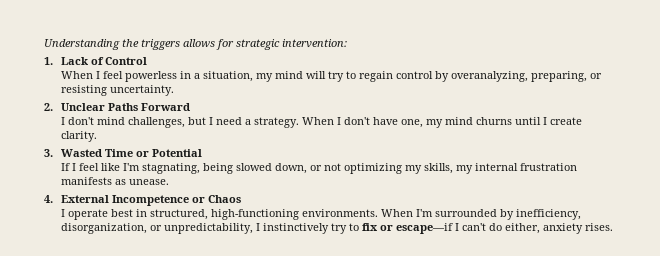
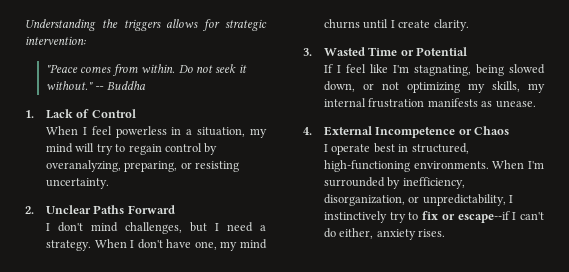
+ "Peace comes from within. Do not seek it without." -- Buddha
- When I'm surrounded by inefficiency, disorganization, or unpredictability, I instinctively try to fix or escape—if I can't do either, anxiety rises.
+ When I'm surrounded by inefficiency, disorganization, or unpredictability, I instinctively try to fix or escape--if I can't do either, anxiety rises.

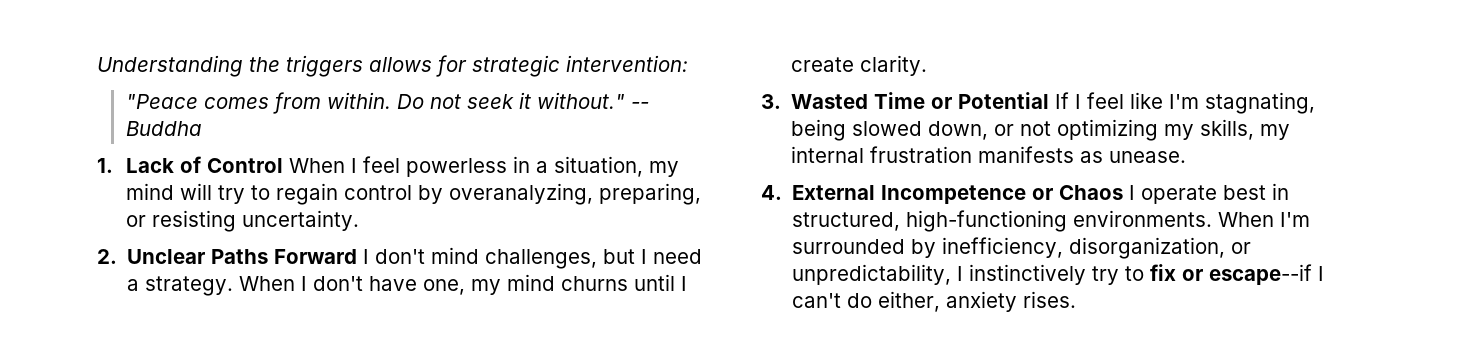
- 1. Lack of Control
- When I feel powerless in a situation, my mind will try to regain control by overanalyzing, preparing, or resisting uncertainty.
+ 1. Lack of Control When I feel powerless in a situation, my mind will try to regain control by overanalyzing, preparing, or resisting uncertainty.
- 2. Unclear Paths Forward
- I don't mind challenges, but I need a strategy.
+ 2. Unclear Paths Forward I don't mind challenges, but I need a strategy.
- 3. Wasted Time or Potential
- If I feel like I'm stagnating, being slowed down, or not optimizing my skills, my internal frustration manifests as unease.
+ 3. Wasted Time or Potential If I feel like I'm stagnating, being slowed down, or not optimizing my skills, my internal frustration manifests as unease.
- 4. External Incompetence or Chaos
- I operate best in structured, high-functioning environments.
+ 4. External Incompetence or Chaos I operate best in structured, high-functioning environments.

